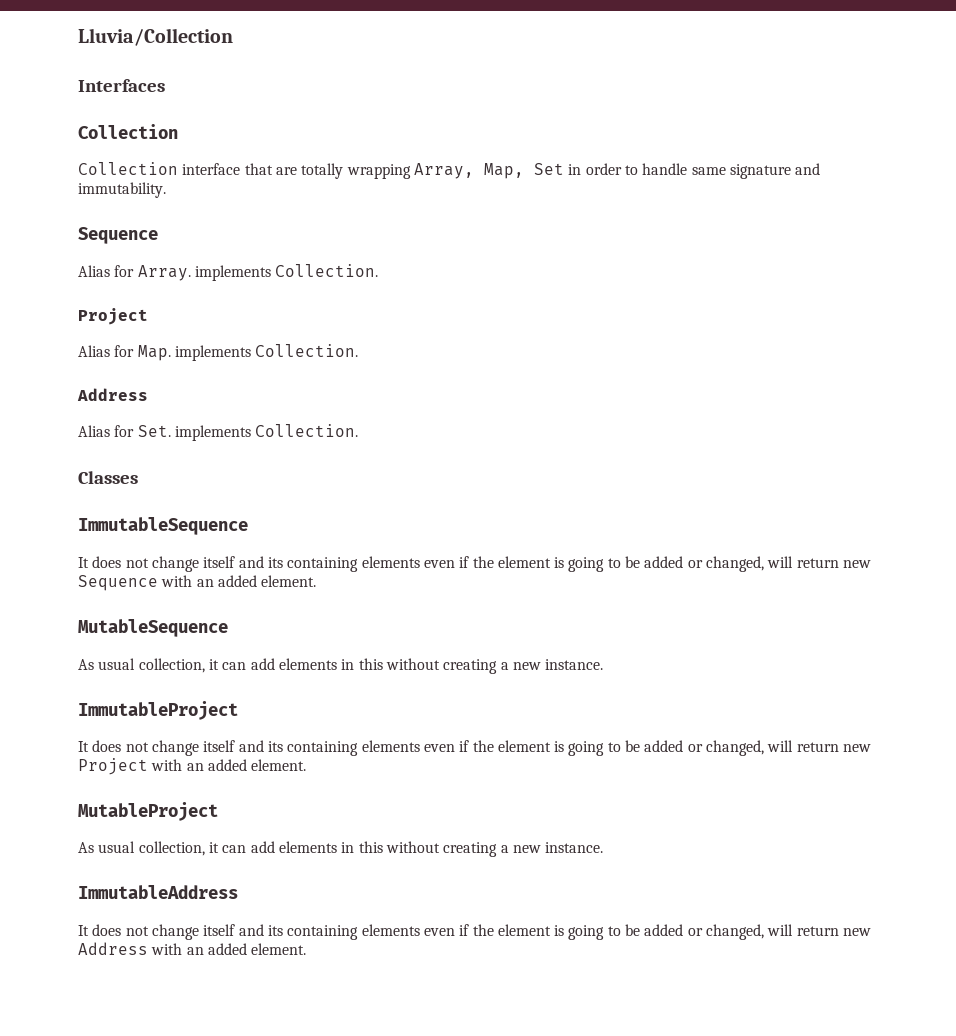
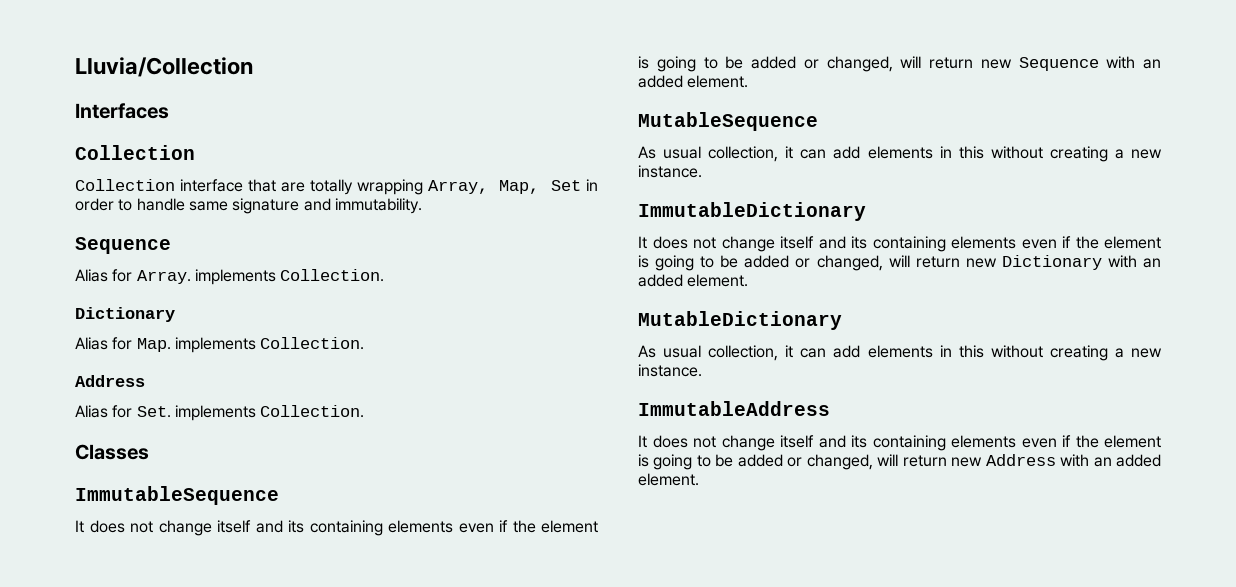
  Alias for Array. implements Collection.
- Project
+ Dictionary
- ImmutableProject
+ ImmutableDictionary
- It does not change itself and its containing elements even if the element is going to be added or changed, will return new Project with an added element.
- MutableProject
+ It does not change itself and its containing elements even if the element is going to be added or changed, will return new Dictionary with an added element.
+ MutableDictionary

